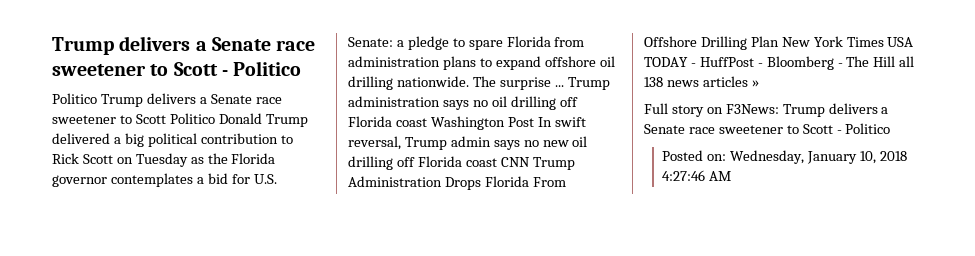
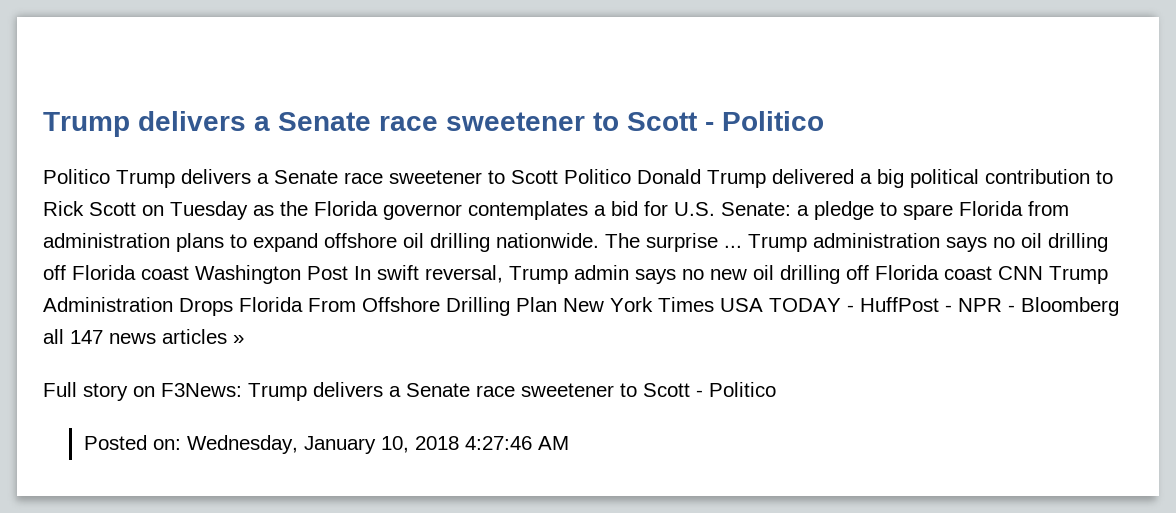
- Trump administration says no oil drilling off Florida coast Washington Post In swift reversal, Trump admin says no new oil drilling off Florida coast CNN Trump Administration Drops Florida From Offshore Drilling Plan New York Times USA TODAY - HuffPost - Bloomberg - The Hill all 138 news articles »
+ Trump administration says no oil drilling off Florida coast Washington Post In swift reversal, Trump admin says no new oil drilling off Florida coast CNN Trump Administration Drops Florida From Offshore Drilling Plan New York Times USA TODAY - HuffPost - NPR - Bloomberg all 147 news articles »

